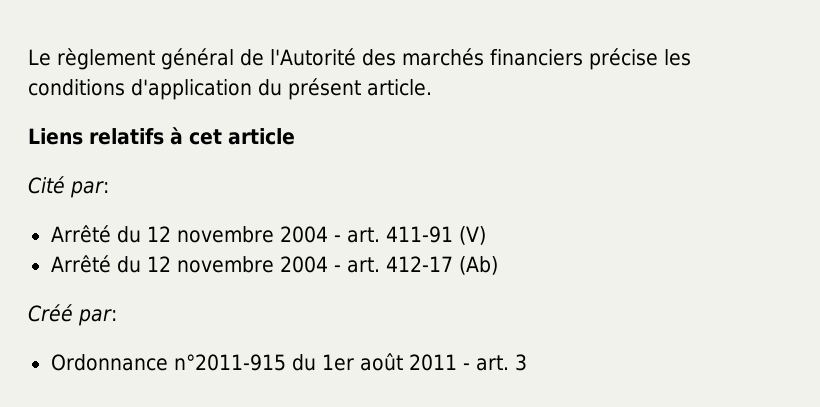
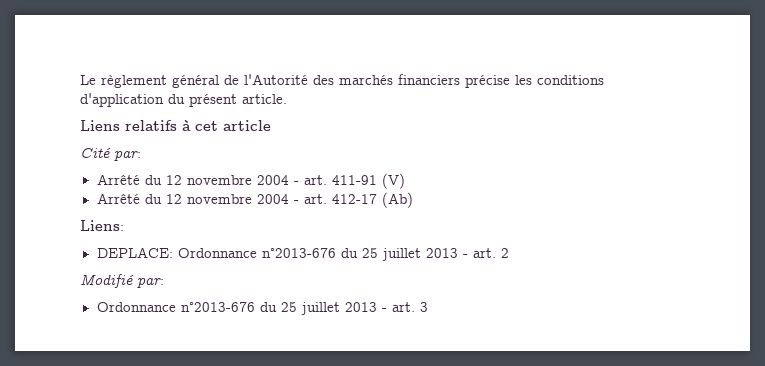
- Créé par:
- Ordonnance n°2011-915 du 1er août 2011 - art. 3
+ Liens:
+ DEPLACE: Ordonnance n°2013-676 du 25 juillet 2013 - art. 2
+ Modifié par:
+ Ordonnance n°2013-676 du 25 juillet 2013 - art. 3

